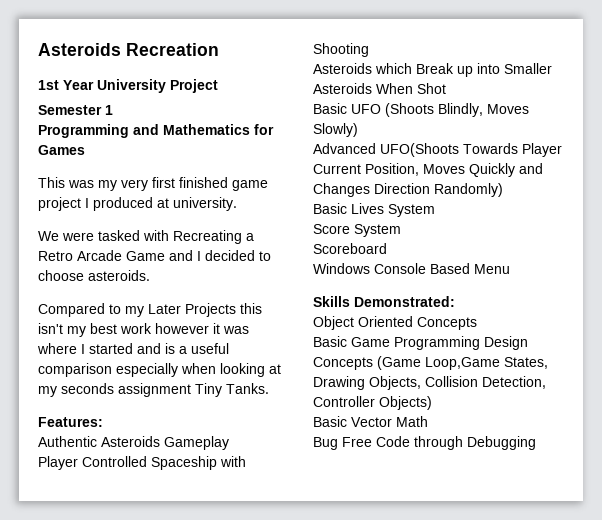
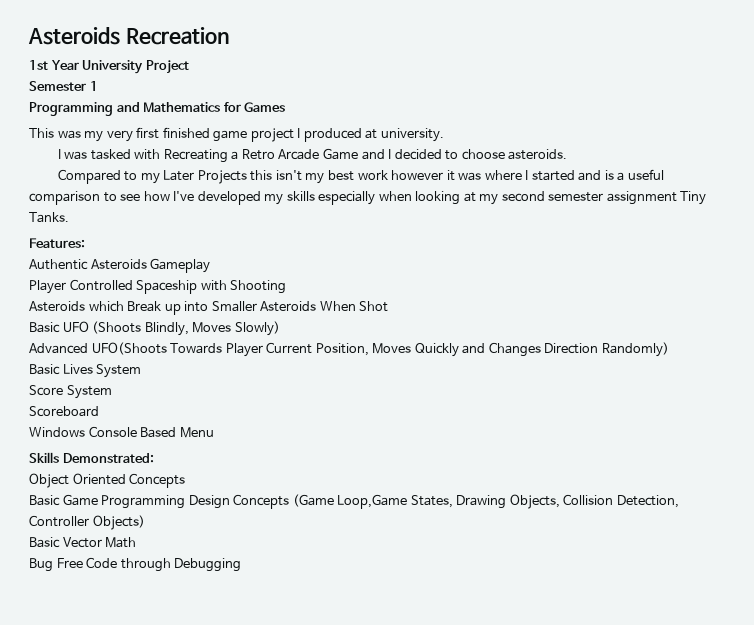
- We were tasked with Recreating a Retro Arcade Game and I decided to choose asteroids.
+ I was tasked with Recreating a Retro Arcade Game and I decided to choose asteroids.
- Compared to my Later Projects this isn't my best work however it was where I started and is a useful comparison especially when looking at my seconds assignment Tiny Tanks.
+ Compared to my Later Projects this isn't my best work however it was where I started and is a useful comparison to see how I've developed my skills especially when looking at my second semester assignment Tiny Tanks.

